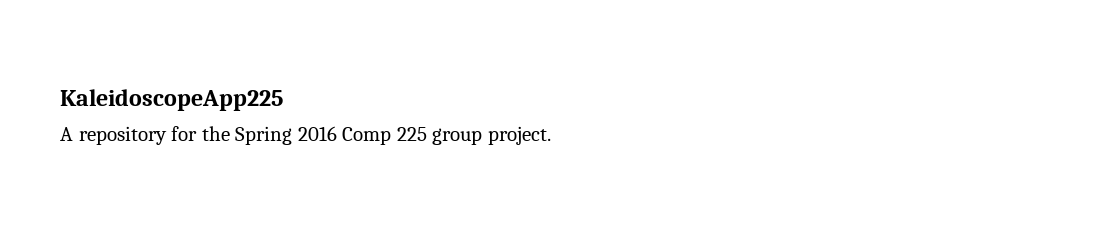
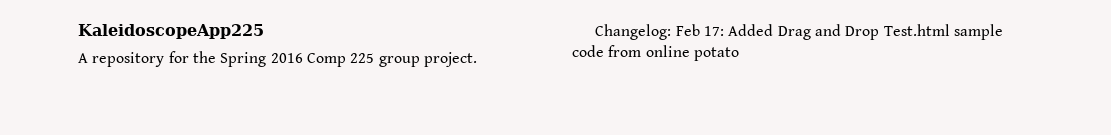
+ Changelog: Feb 17: Added Drag and Drop Test.html sample code from online potato

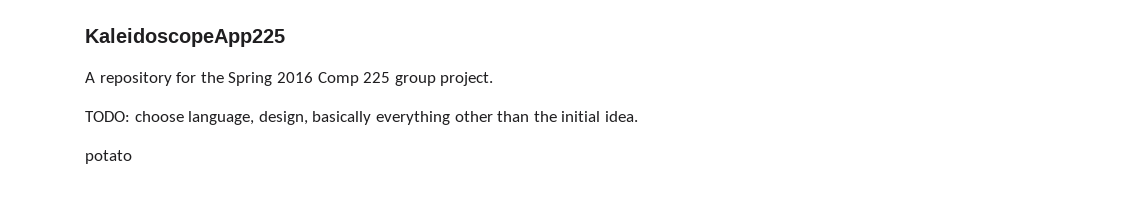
- Changelog: Feb 17: Added Drag and Drop Test.html sample code from online potato
+ TODO: choose language, design, basically everything other than the initial idea.
+ potato

